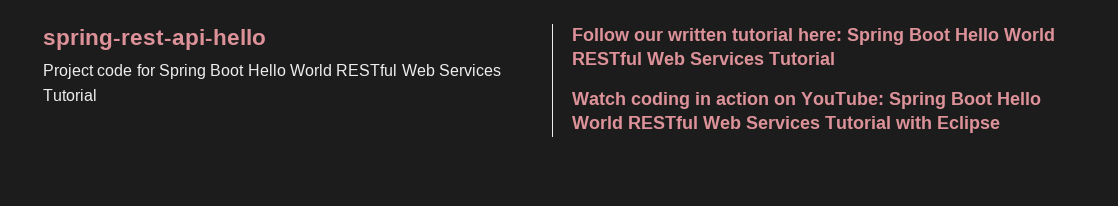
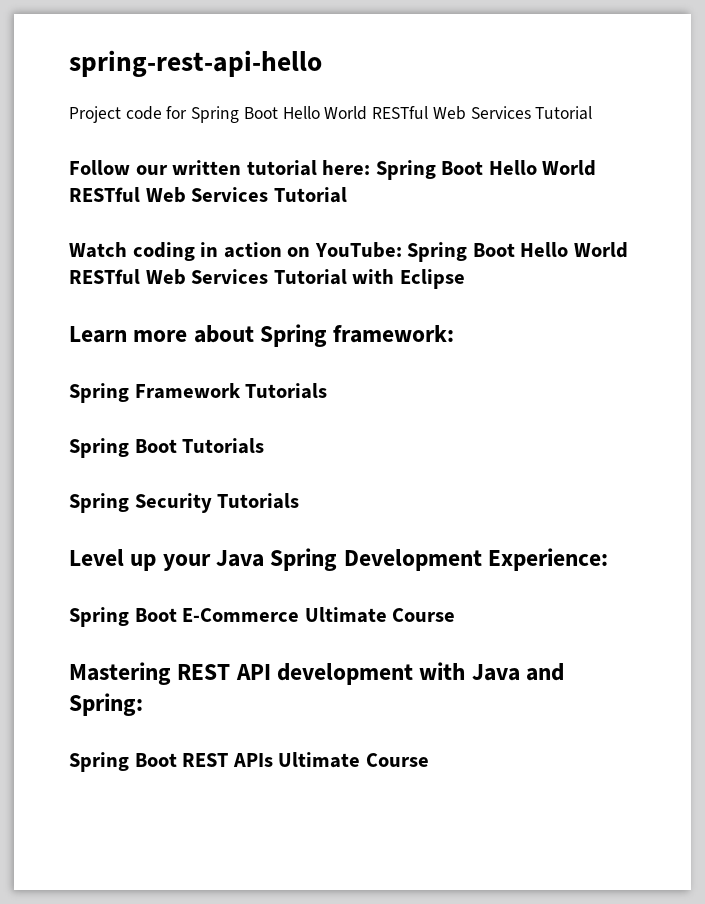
+ Learn more about Spring framework:
+ Spring Framework Tutorials
+ Spring Boot Tutorials
+ Spring Security Tutorials
+ Level up your Java Spring Development Experience:
+ Spring Boot E-Commerce Ultimate Course
+ Mastering REST API development with Java and Spring:
+ Spring Boot REST APIs Ultimate Course

